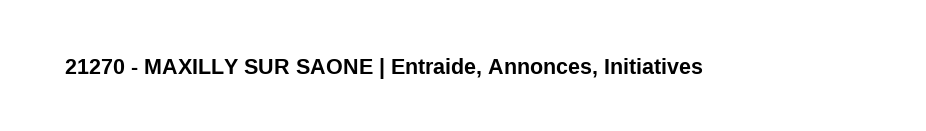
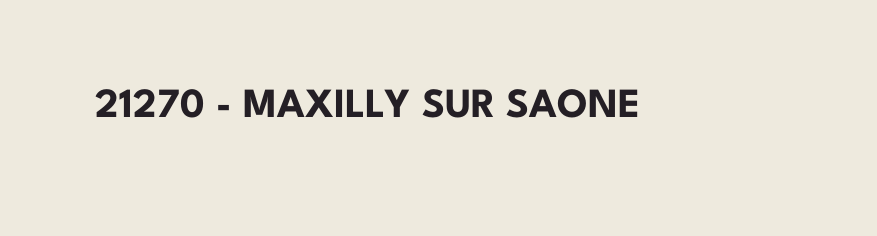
- 21270 - MAXILLY SUR SAONE | Entraide, Annonces, Initiatives
+ 21270 - MAXILLY SUR SAONE

